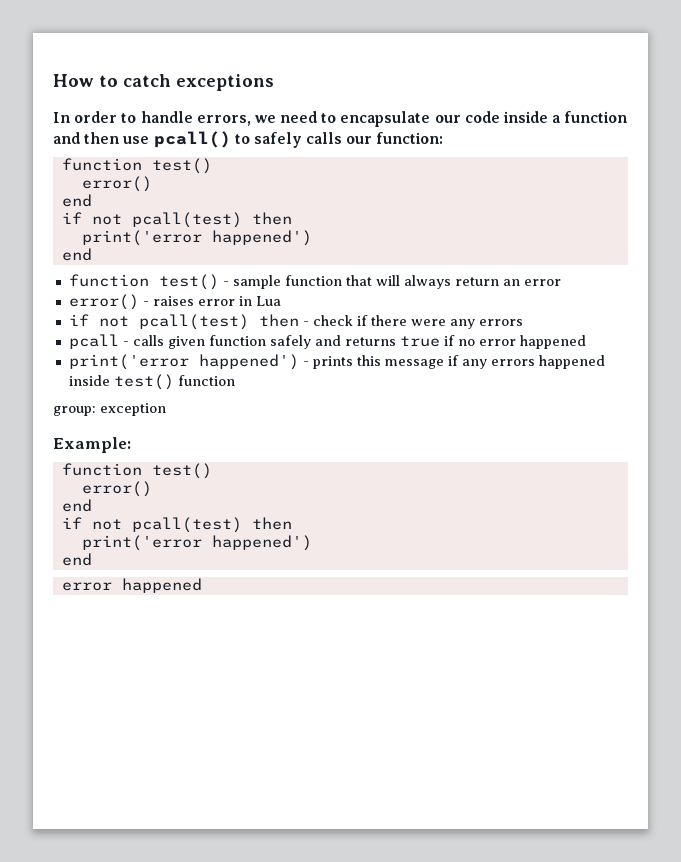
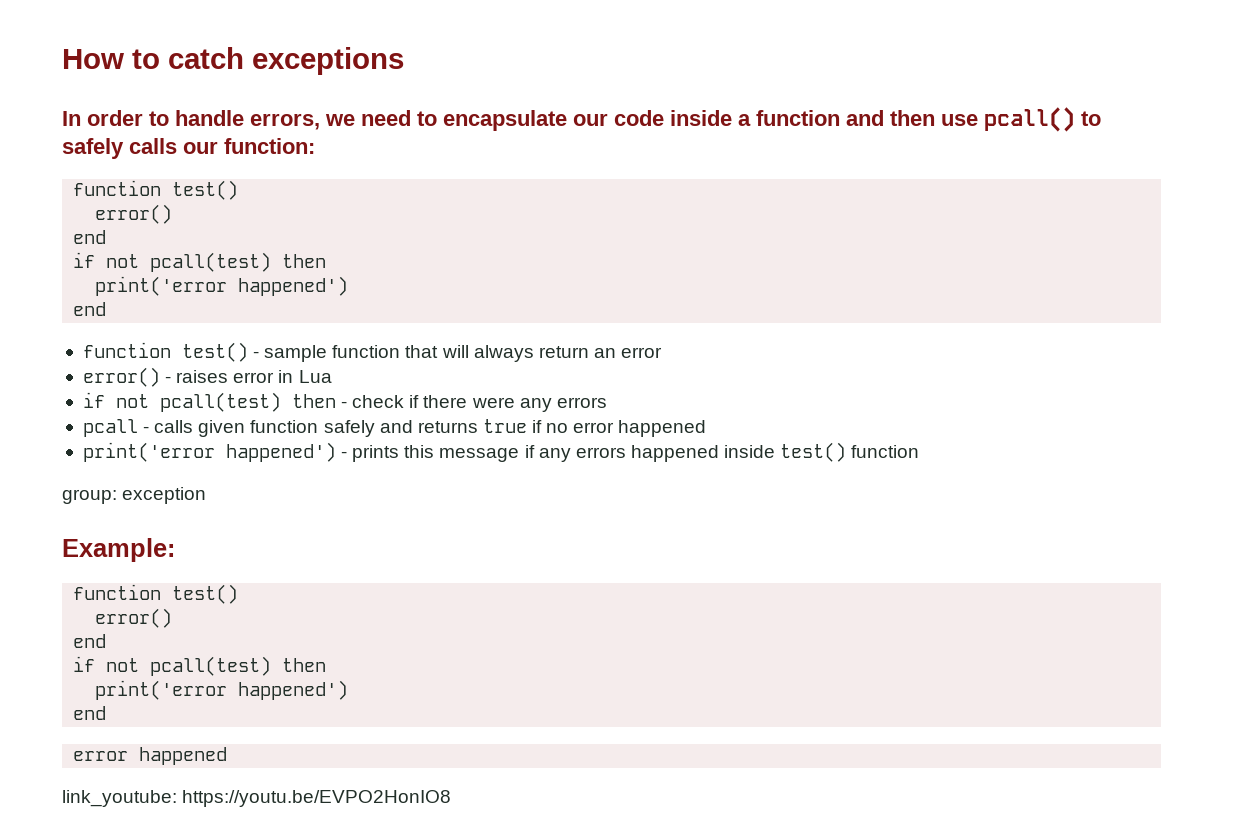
+ link_youtube: https://youtu.be/EVPO2HonIO8

